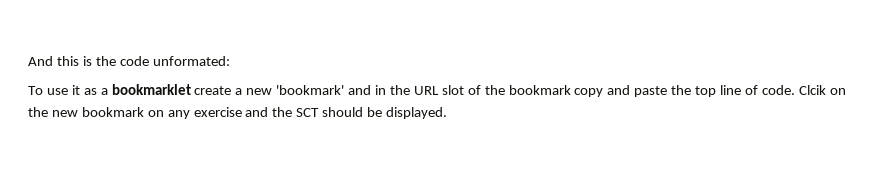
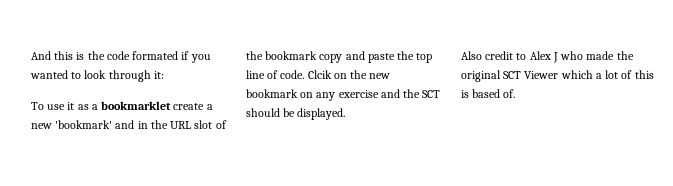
- And this is the code unformated:
+ And this is the code formated if you wanted to look through it:
+ Also credit to Alex J who made the original SCT Viewer which a lot of this is based of.

